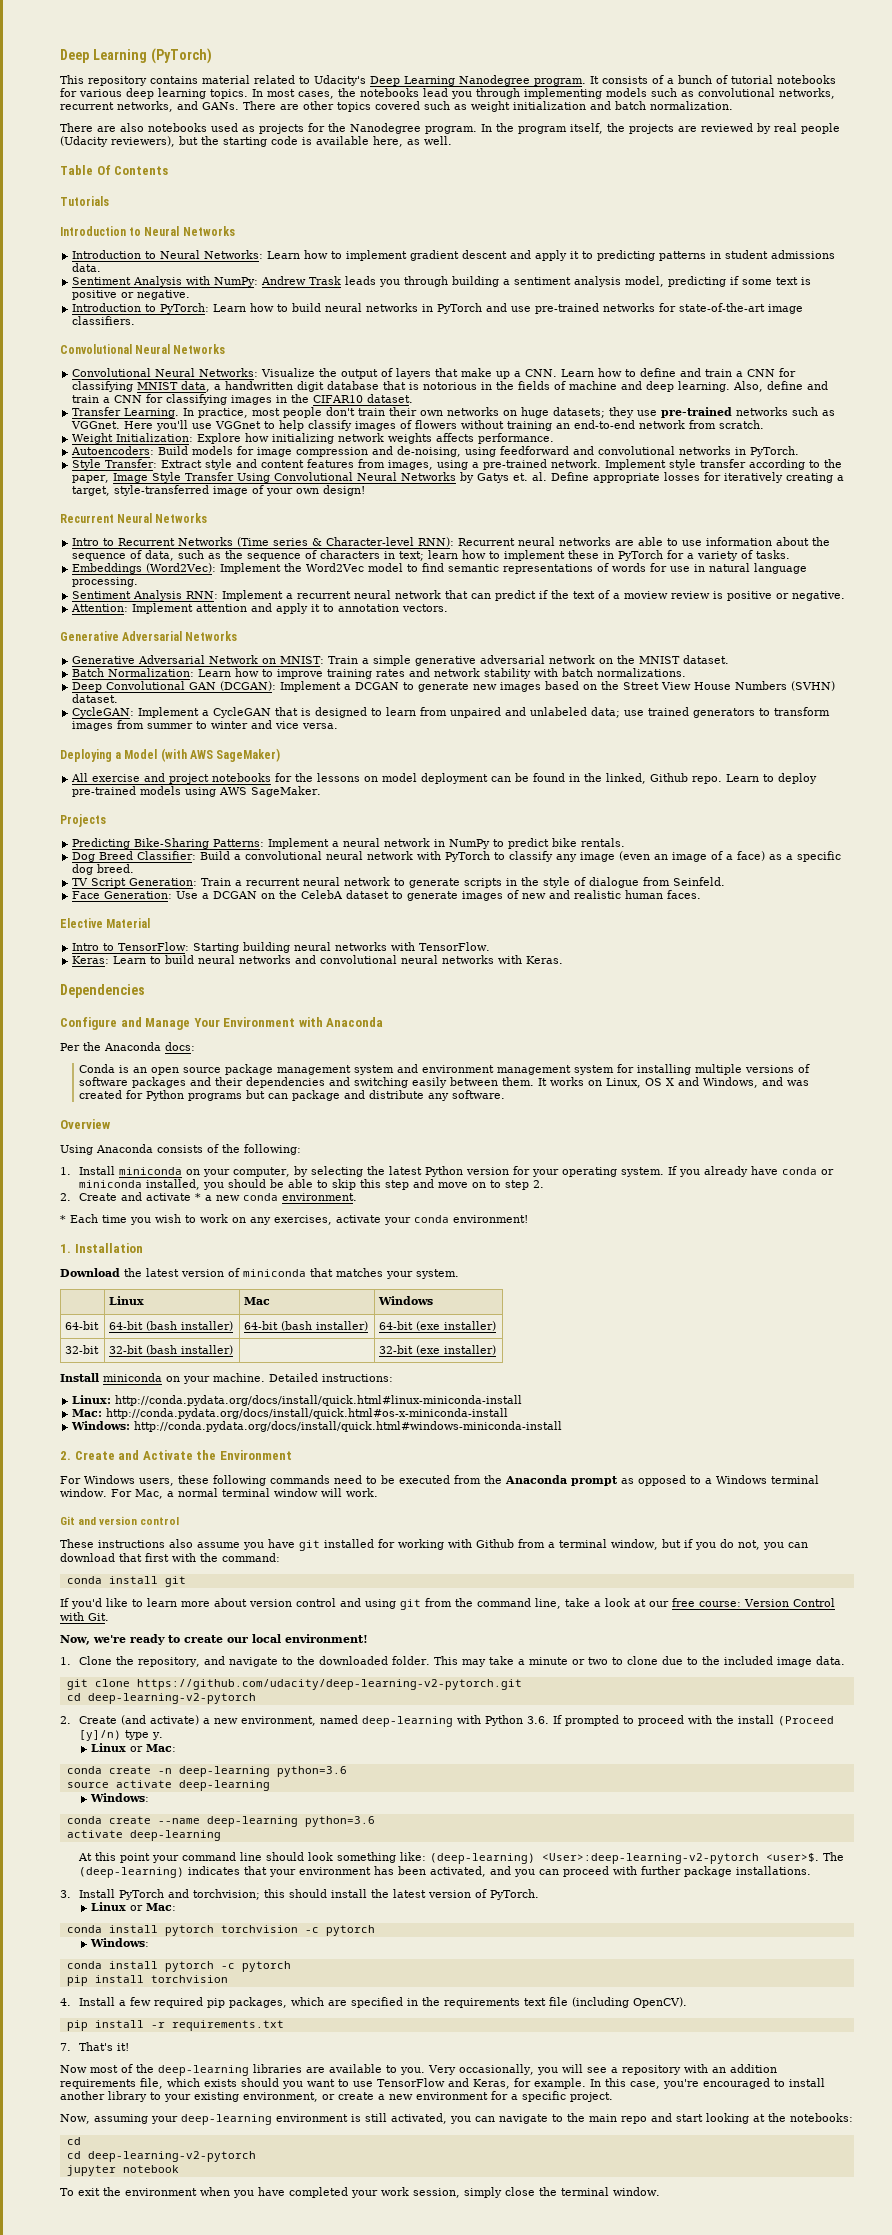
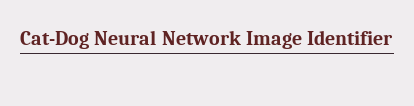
- Deep Learning (PyTorch)
- This repository contains material related to Udacity's Deep Learning Nanodegree program. It consists of a bunch of tutorial notebooks for various deep learning topics. In most cases, the notebooks lead you through implementing models such as convolutional networks, recurrent networks, and GANs. There are other topics covered such as weight initialization and batch normalization.
- There are also notebooks used as projects for the Nanodegree program. In the program itself, the projects are reviewed by real people (Udacity reviewers), but the starting code is available here, as well.
- Table Of Contents
- Tutorials
- Introduction to Neural Networks
- Introduction to Neural Networks: Learn how to implement gradient descent and apply it to predicting patterns in student admissions data.
- Sentiment Analysis with NumPy: Andrew Trask leads you through building a sentiment analysis model, predicting if some text is positive or negative.
- Introduction to PyTorch: Learn how to build neural networks in PyTorch and use pre-trained networks for state-of-the-art image classifiers.
- Convolutional Neural Networks
- Convolutional Neural Networks: Visualize the output of layers that make up a CNN. Learn how to define and train a CNN for classifying MNIST data, a handwritten digit database that is notorious in the fields of machine and deep learning. Also, define and train a CNN for classifying images in the CIFAR10 dataset.
- Transfer Learning. In practice, most people don't train their own networks on huge datasets; they use pre-trained networks such as VGGnet. Here you'll use VGGnet to help classify images of flowers without training an end-to-end network from scratch.
- Weight Initialization: Explore how initializing network weights affects performance.
- Autoencoders: Build models for image compression and de-noising, using feedforward and convolutional networks in PyTorch.
- Style Transfer: Extract style and content features from images, using a pre-trained network. Implement style transfer according to the paper, Image Style Transfer Using Convolutional Neural Networks by Gatys et. al. Define appropriate losses for iteratively creating a target, style-transferred image of your own design!
- Recurrent Neural Networks
- Intro to Recurrent Networks (Time series & Character-level RNN): Recurrent neural networks are able to use information about the sequence of data, such as the sequence of characters in text; learn how to implement these in PyTorch for a variety of tasks.
- Embeddings (Word2Vec): Implement the Word2Vec model to find semantic representations of words for use in natural language processing.
- Sentiment Analysis RNN: Implement a recurrent neural network that can predict if the text of a moview review is positive or negative.
- Attention: Implement attention and apply it to annotation vectors.
- Generative Adversarial Networks
- Generative Adversarial Network on MNIST: Train a simple generative adversarial network on the MNIST dataset.
- Batch Normalization: Learn how to improve training rates and network stability with batch normalizations.
- Deep Convolutional GAN (DCGAN): Implement a DCGAN to generate new images based on the Street View House Numbers (SVHN) dataset.
- CycleGAN: Implement a CycleGAN that is designed to learn from unpaired and unlabeled data; use trained generators to transform images from summer to winter and vice versa.
- Deploying a Model (with AWS SageMaker)
- All exercise and project notebooks for the lessons on model deployment can be found in the linked, Github repo. Learn to deploy pre-trained models using AWS SageMaker.
- Projects
- Predicting Bike-Sharing Patterns: Implement a neural network in NumPy to predict bike rentals.
- Dog Breed Classifier: Build a convolutional neural network with PyTorch to classify any image (even an image of a face) as a specific dog breed.
- TV Script Generation: Train a recurrent neural network to generate scripts in the style of dialogue from Seinfeld.
- Face Generation: Use a DCGAN on the CelebA dataset to generate images of new and realistic human faces.
- Elective Material
- Intro to TensorFlow: Starting building neural networks with TensorFlow.
- Keras: Learn to build neural networks and convolutional neural networks with Keras.
- Dependencies
- Configure and Manage Your Environment with Anaconda
- Per the Anaconda docs:
- Conda is an open source package management system and environment management system for installing multiple versions of software packages and their dependencies and switching easily between them. It works on Linux, OS X and Windows, and was created for Python programs but can package and distribute any software.
- Overview
- Using Anaconda consists of the following:
- 1. Install miniconda on your computer, by selecting the latest Python version for your operating system. If you already have conda or miniconda installed, you should be able to skip this step and move on to step 2.
- 2. Create and activate * a new conda environment.
- * Each time you wish to work on any exercises, activate your conda environment!
- 1. Installation
- Download the latest version of miniconda that matches your system.
- | Linux | Mac | Windows
- 64-bit | 64-bit (bash installer) | 64-bit (bash installer) | 64-bit (exe installer)
- 32-bit | 32-bit (bash installer) | | 32-bit (exe installer)
- Install miniconda on your machine. Detailed instructions:
- Linux: http://conda.pydata.org/docs/install/quick.html#linux-miniconda-install
- Mac: http://conda.pydata.org/docs/install/quick.html#os-x-miniconda-install
- Windows: http://conda.pydata.org/docs/install/quick.html#windows-miniconda-install
- 2. Create and Activate the Environment
- For Windows users, these following commands need to be executed from the Anaconda prompt as opposed to a Windows terminal window. For Mac, a normal terminal window will work.
- Git and version control
- These instructions also assume you have git installed for working with Github from a terminal window, but if you do not, you can download that first with the command:
- conda install git
- If you'd like to learn more about version control and using git from the command line, take a look at our free course: Version Control with Git.
- Now, we're ready to create our local environment!
- 1. Clone the repository, and navigate to the downloaded folder. This may take a minute or two to clone due to the included image data.
- git clone https://github.com/udacity/deep-learning-v2-pytorch.git
- cd deep-learning-v2-pytorch
- 2. Create (and activate) a new environment, named deep-learning with Python 3.6. If prompted to proceed with the install (Proceed [y]/n) type y.
- Linux or Mac:
- conda create -n deep-learning python=3.6
- source activate deep-learning
- Windows:
- conda create --name deep-learning python=3.6
- activate deep-learning
- At this point your command line should look something like: (deep-learning) <User>:deep-learning-v2-pytorch <user>$. The (deep-learning) indicates that your environment has been activated, and you can proceed with further package installations.
- 3. Install PyTorch and torchvision; this should install the latest version of PyTorch.
- Linux or Mac:
- conda install pytorch torchvision -c pytorch
- Windows:
- conda install pytorch -c pytorch
- pip install torchvision
- 4. Install a few required pip packages, which are specified in the requirements text file (including OpenCV).
- pip install -r requirements.txt
- 7. That's it!
- Now most of the deep-learning libraries are available to you. Very occasionally, you will see a repository with an addition requirements file, which exists should you want to use TensorFlow and Keras, for example. In this case, you're encouraged to install another library to your existing environment, or create a new environment for a specific project.
- Now, assuming your deep-learning environment is still activated, you can navigate to the main repo and start looking at the notebooks:
- cd
- cd deep-learning-v2-pytorch
- jupyter notebook
- To exit the environment when you have completed your work session, simply close the terminal window.
+ Cat-Dog Neural Network Image Identifier

